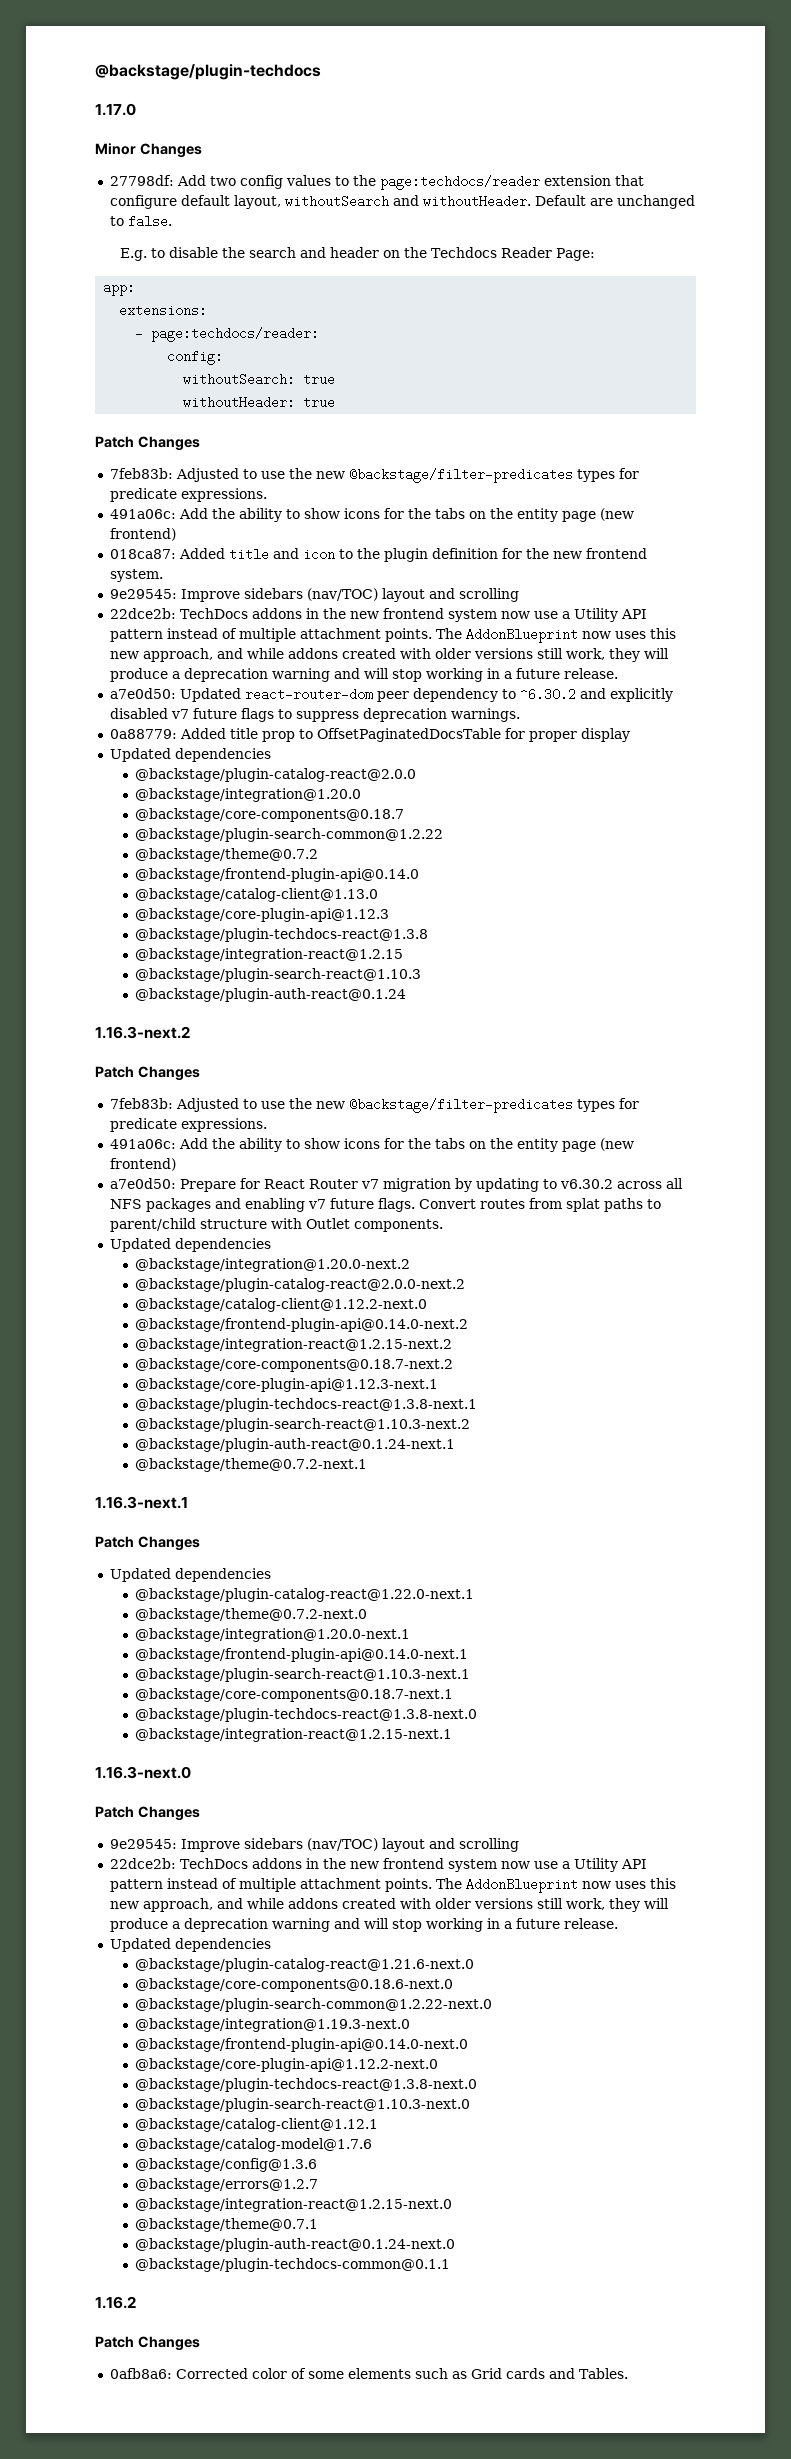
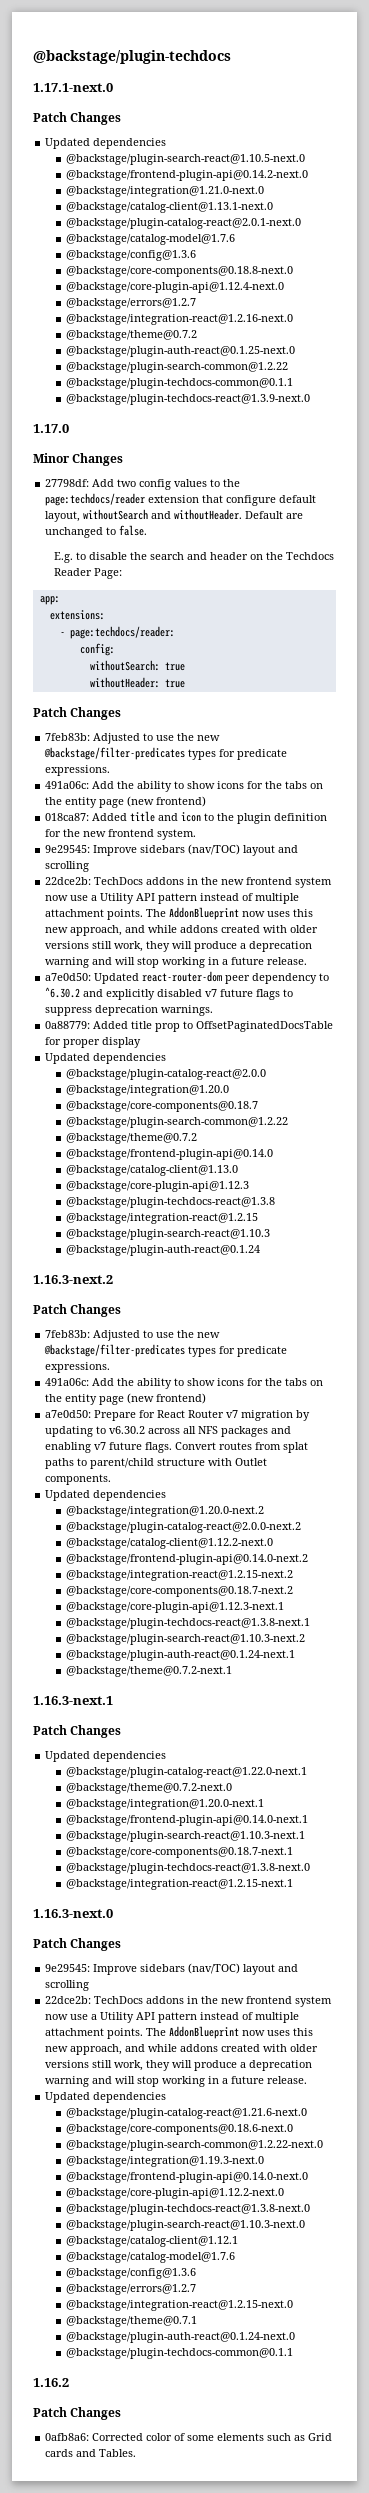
+ 1.17.1-next.0
+ Patch Changes
+ Updated dependencies
+ @backstage/plugin-search-react@1.10.5-next.0
+ @backstage/frontend-plugin-api@0.14.2-next.0
+ @backstage/integration@1.21.0-next.0
+ @backstage/catalog-client@1.13.1-next.0
+ @backstage/plugin-catalog-react@2.0.1-next.0
+ @backstage/catalog-model@1.7.6
+ @backstage/config@1.3.6
+ @backstage/core-components@0.18.8-next.0
+ @backstage/core-plugin-api@1.12.4-next.0
+ @backstage/errors@1.2.7
+ @backstage/integration-react@1.2.16-next.0
+ @backstage/theme@0.7.2
+ @backstage/plugin-auth-react@0.1.25-next.0
+ @backstage/plugin-search-common@1.2.22
+ @backstage/plugin-techdocs-common@0.1.1
+ @backstage/plugin-techdocs-react@1.3.9-next.0

